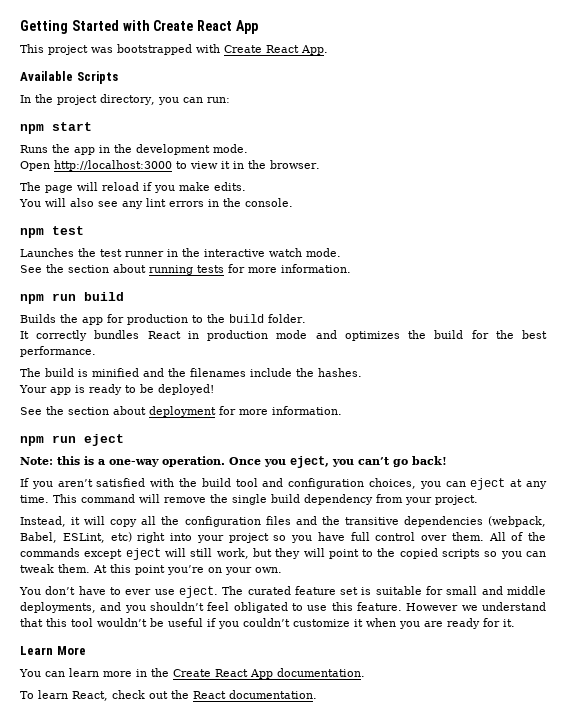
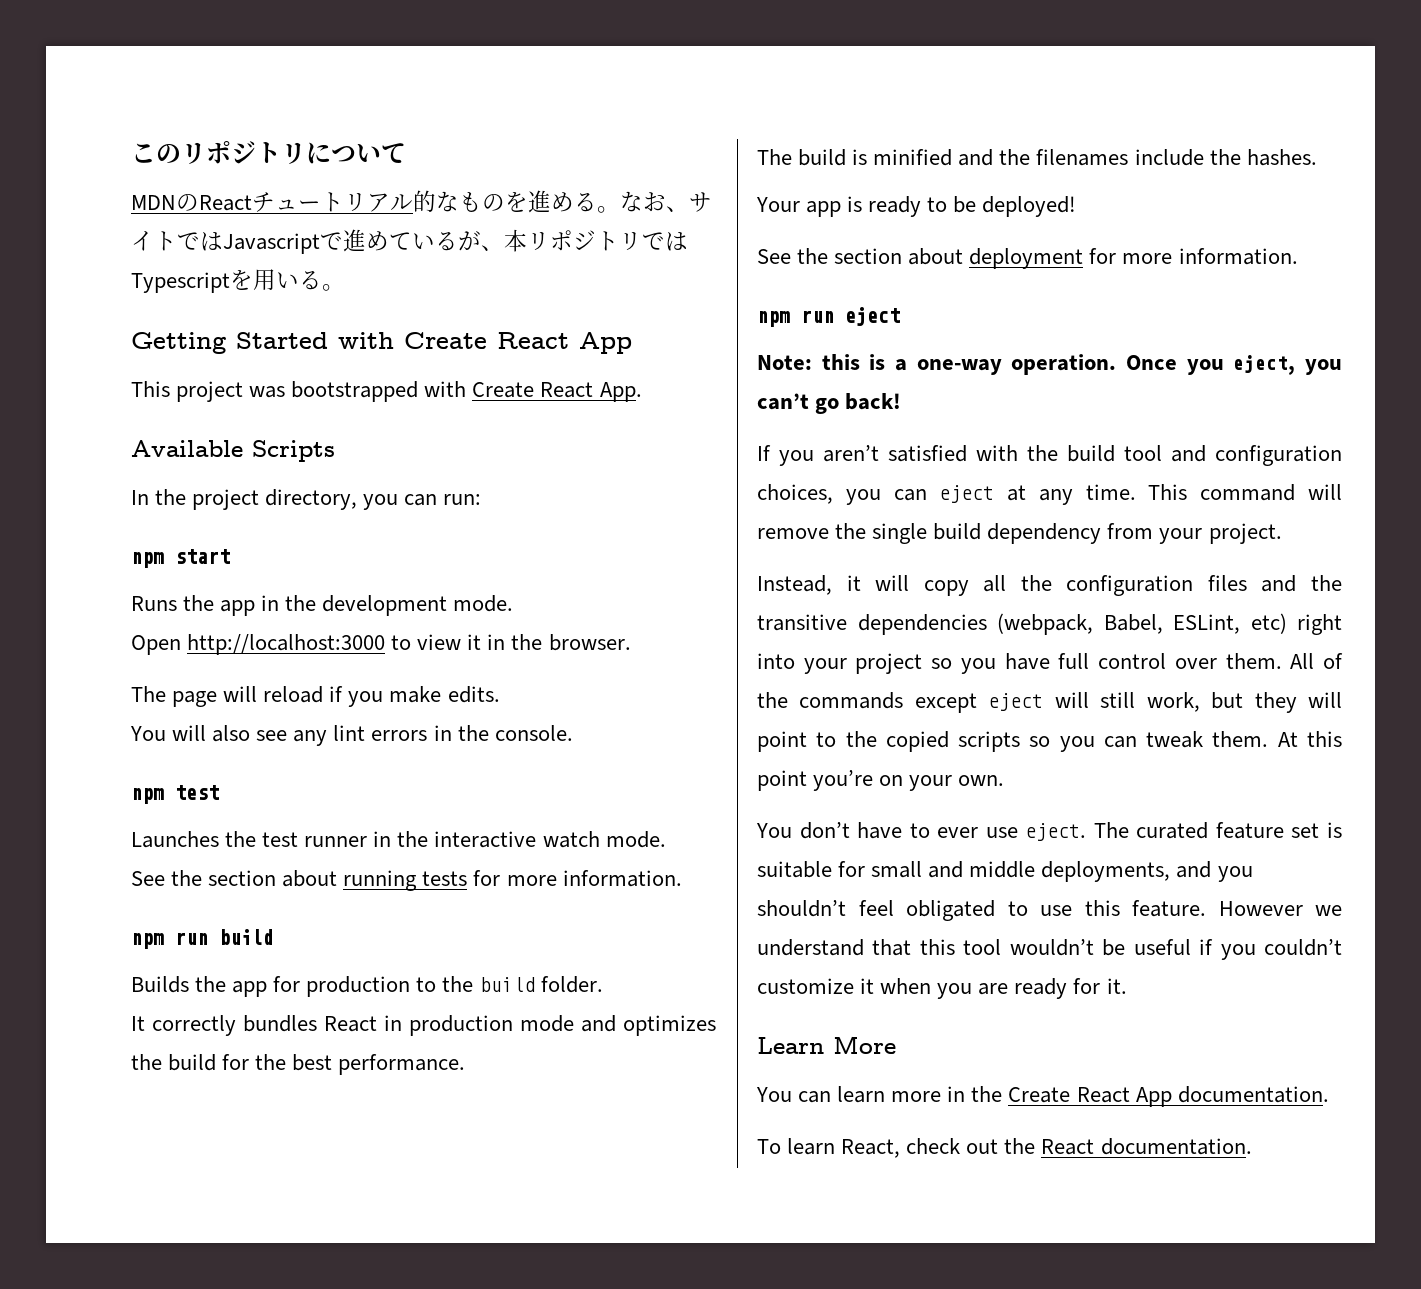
+ このリポジトリについて
+ MDNのReactチュートリアル的なものを進める。なお、サイトではJavascriptで進めているが、本リポジトリではTypescriptを用いる。

